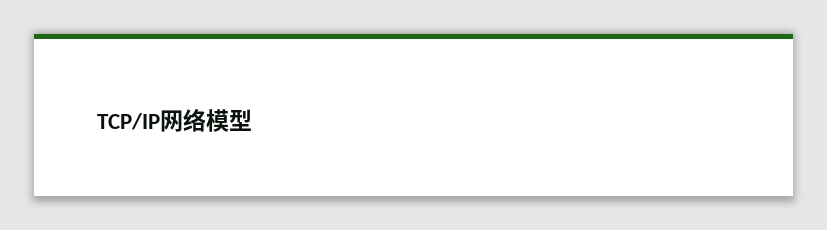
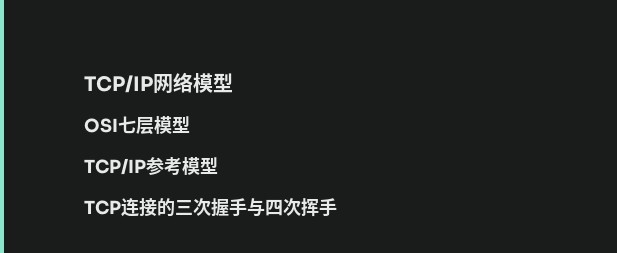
+ OSI七层模型
+ TCP/IP参考模型
+ TCP连接的三次握手与四次挥手

